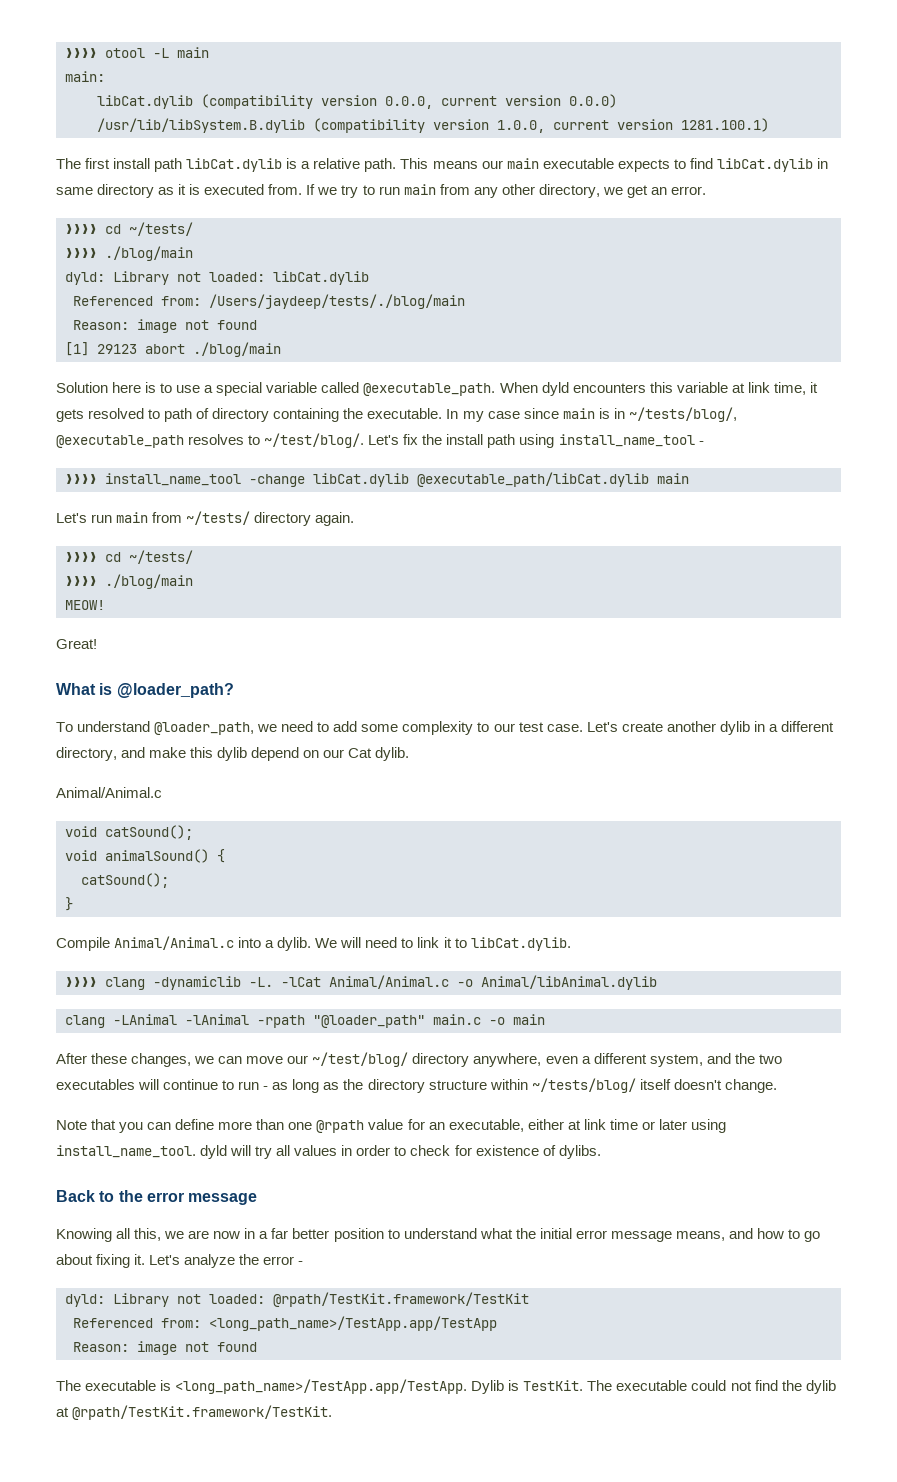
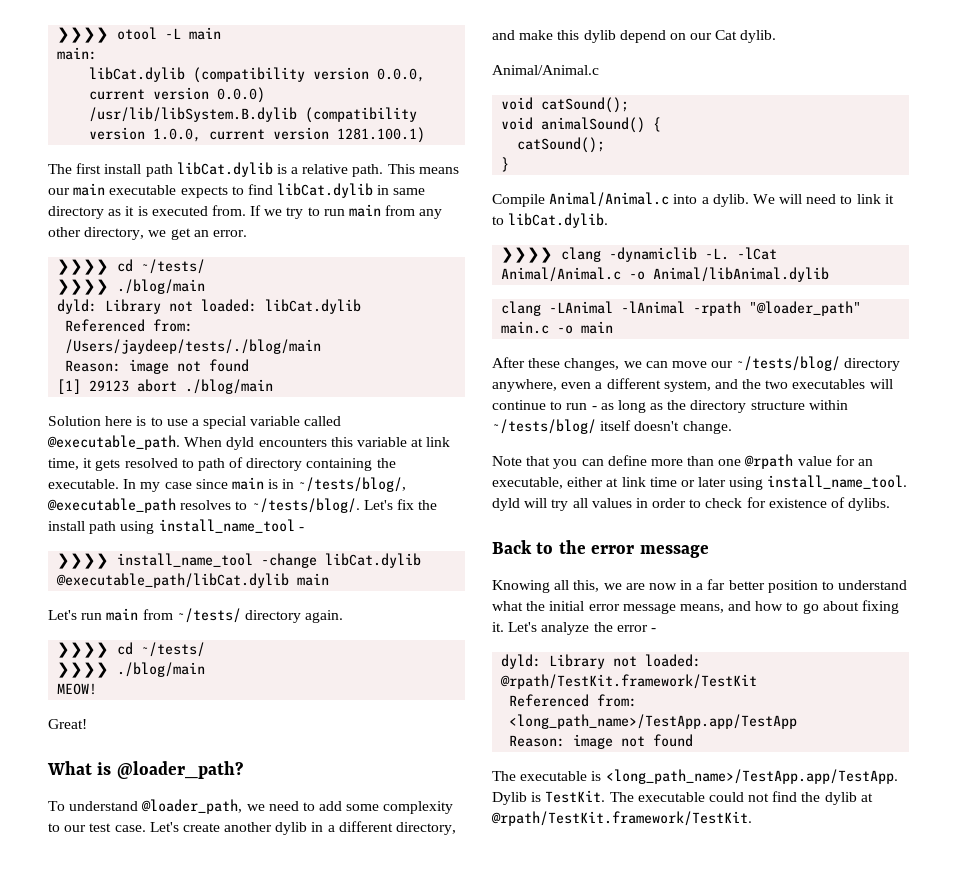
- In my case since main is in ~/tests/blog/, @executable_path resolves to ~/test/blog/.
+ In my case since main is in ~/tests/blog/, @executable_path resolves to ~/tests/blog/.
- After these changes, we can move our ~/test/blog/ directory anywhere, even a different system, and the two executables will continue to run - as long as the directory structure within ~/tests/blog/ itself doesn't change.
+ After these changes, we can move our ~/tests/blog/ directory anywhere, even a different system, and the two executables will continue to run - as long as the directory structure within ~/tests/blog/ itself doesn't change.

